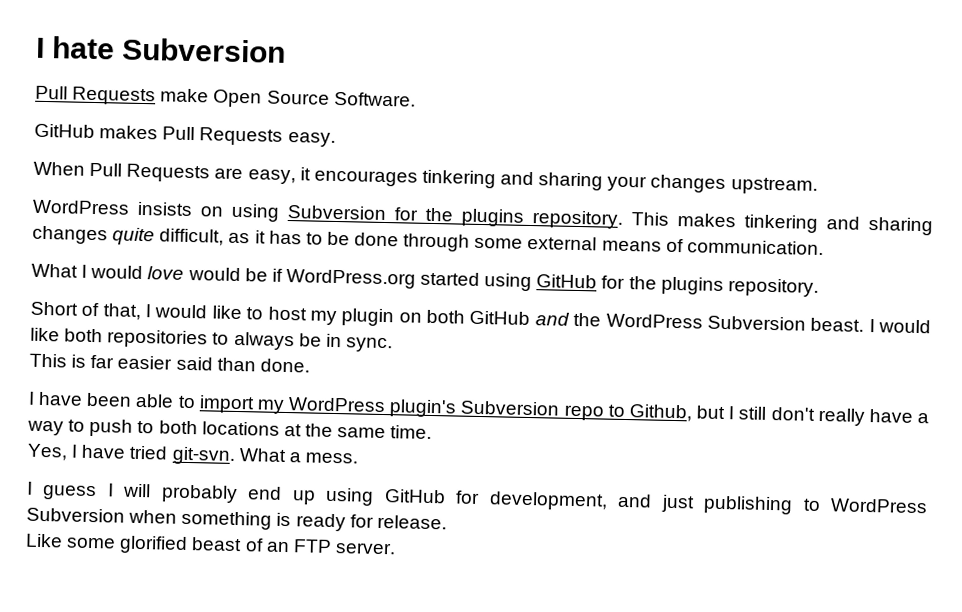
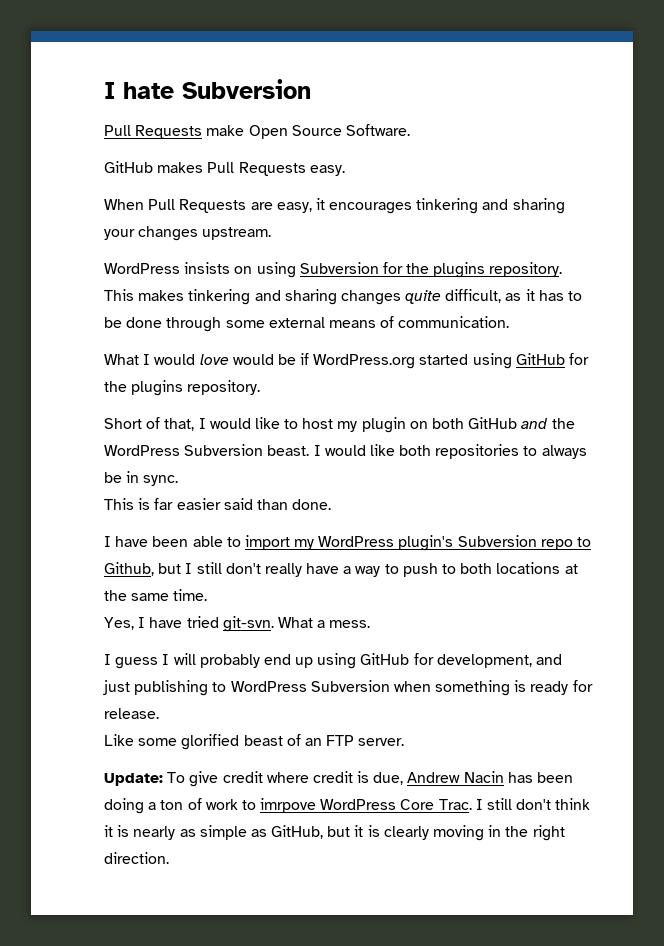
+ Update: To give credit where credit is due, Andrew Nacin has been doing a ton of work to imrpove WordPress Core Trac. I still don't think it is nearly as simple as GitHub, but it is clearly moving in the right direction.

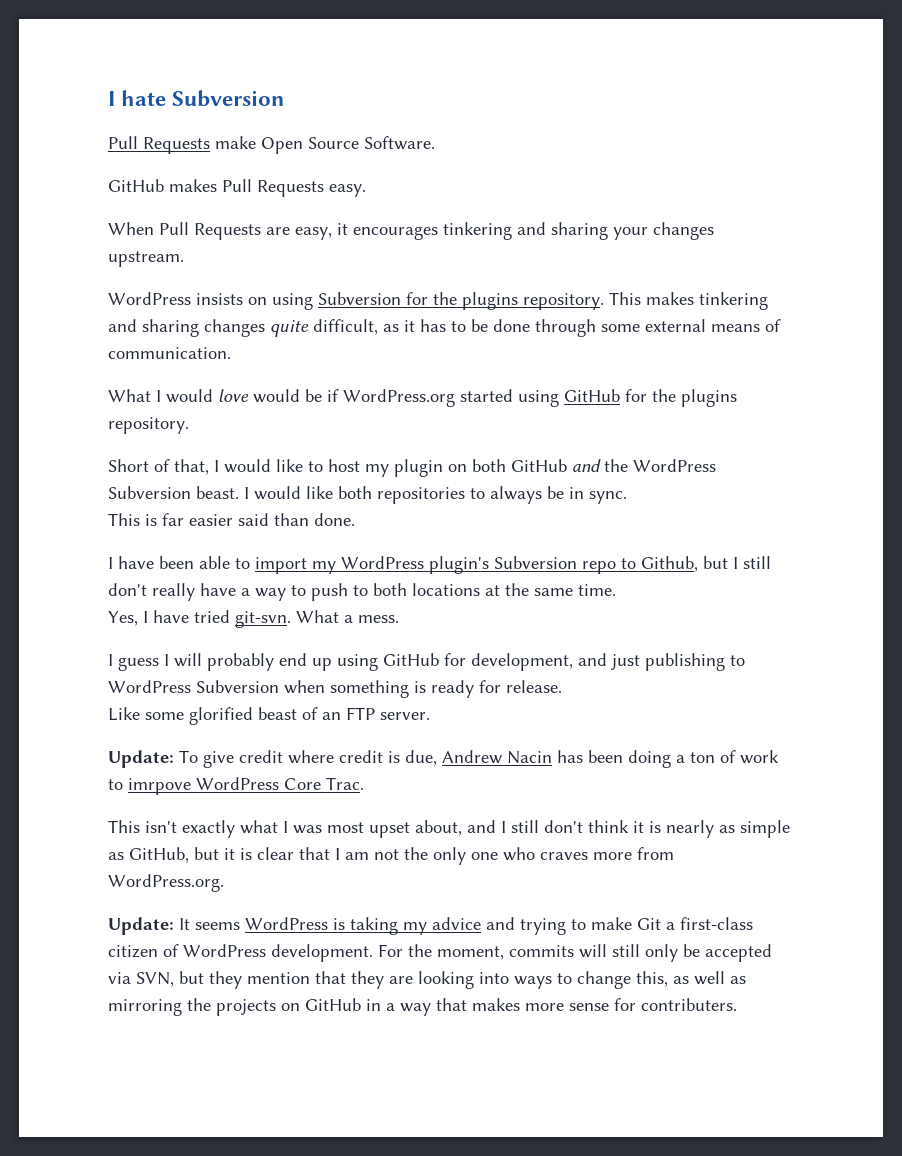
- Update: To give credit where credit is due, Andrew Nacin has been doing a ton of work to imrpove WordPress Core Trac. I still don't think it is nearly as simple as GitHub, but it is clearly moving in the right direction.
+ Update: To give credit where credit is due, Andrew Nacin has been doing a ton of work to imrpove WordPress Core Trac.
+ This isn't exactly what I was most upset about, and I still don't think it is nearly as simple as GitHub, but it is clear that I am not the only one who craves more from WordPress.org.
+ Update: It seems WordPress is taking my advice and trying to make Git a first-class citizen of WordPress development. For the moment, commits will still only be accepted via SVN, but they mention that they are looking into ways to change this, as well as mirroring the projects on GitHub in a way that makes more sense for contributers.

